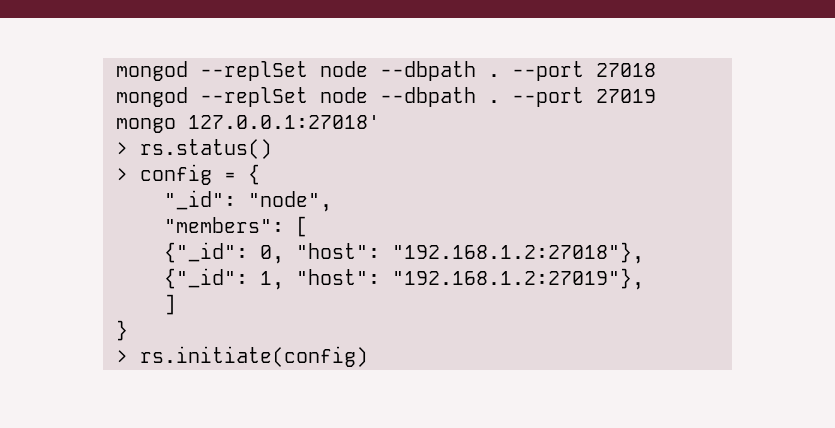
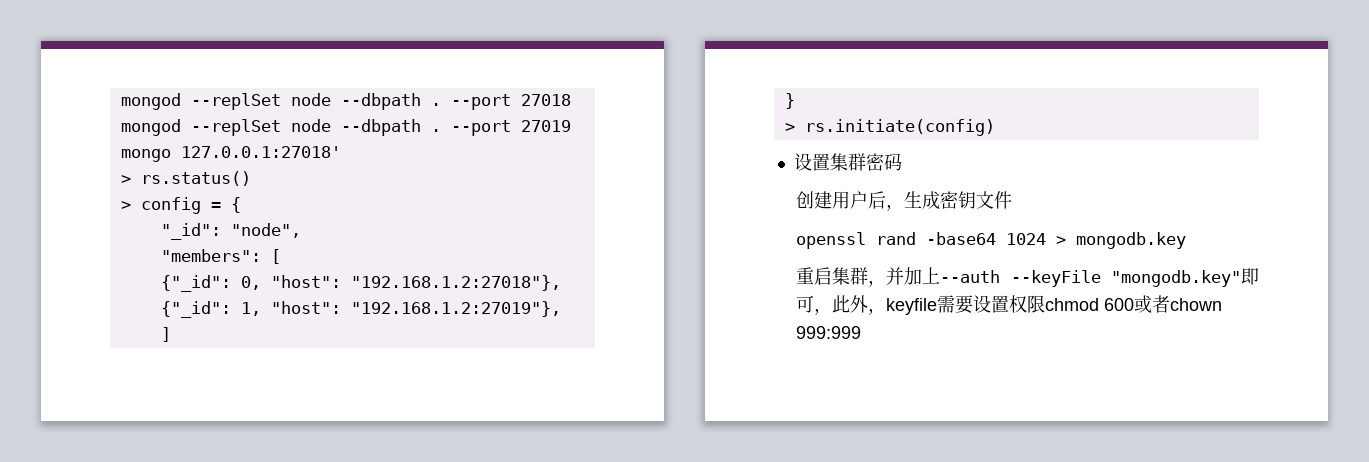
+ 设置集群密码
+ 创建用户后，生成密钥文件
+ openssl rand -base64 1024 > mongodb.key
+ 重启集群，并加上--auth --keyFile "mongodb.key"即可，此外，keyfile需要设置权限chmod 600或者chown 999:999

